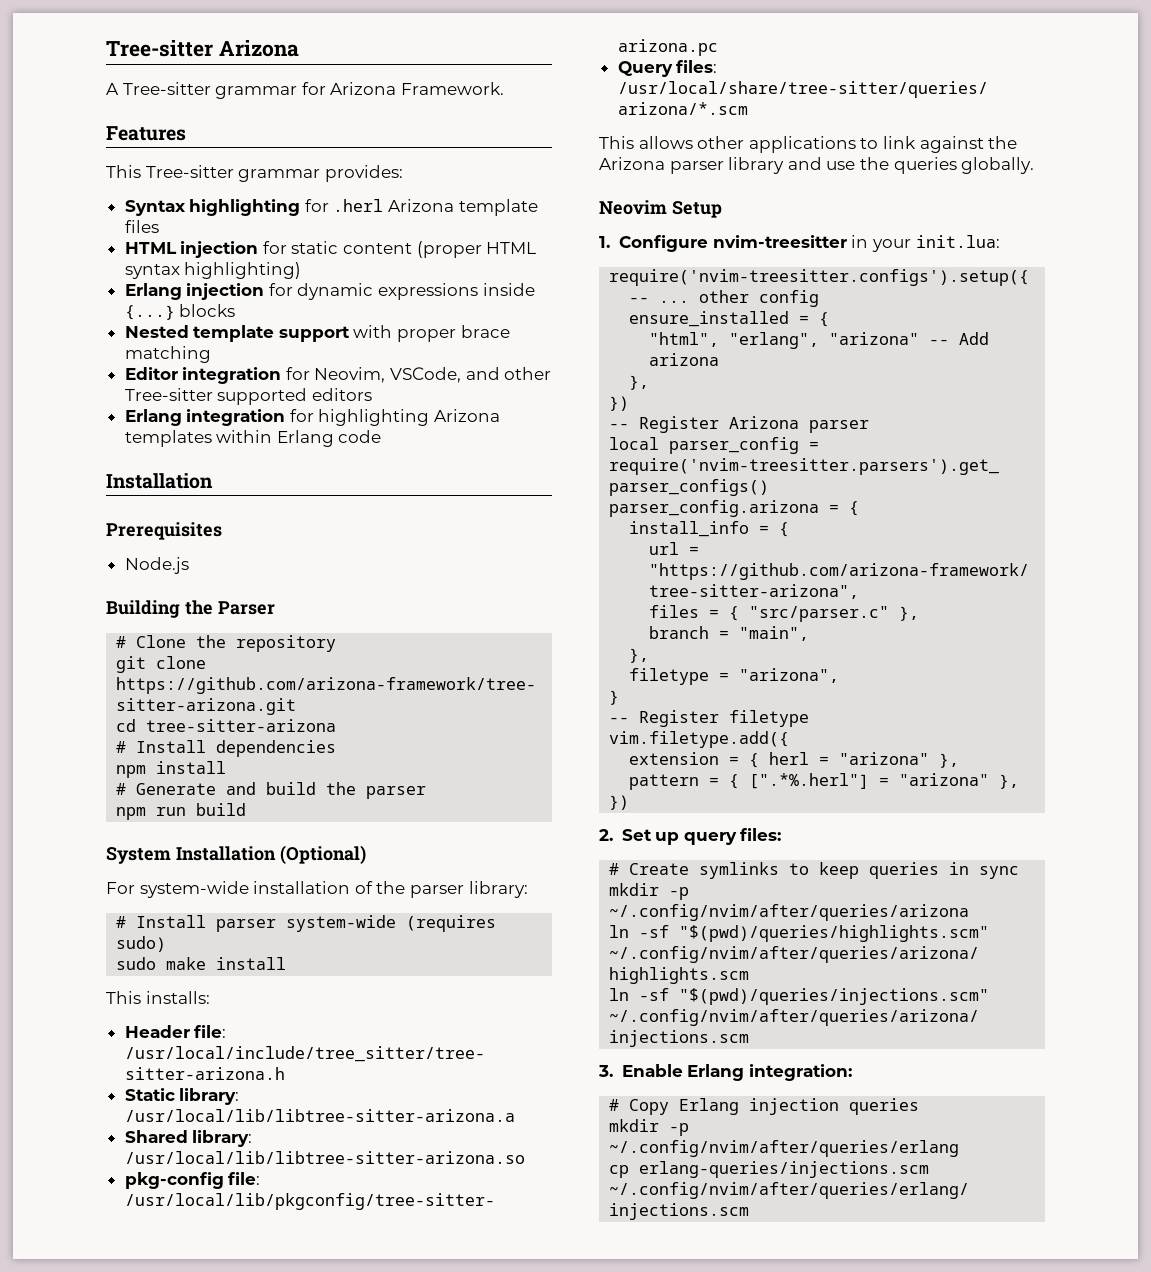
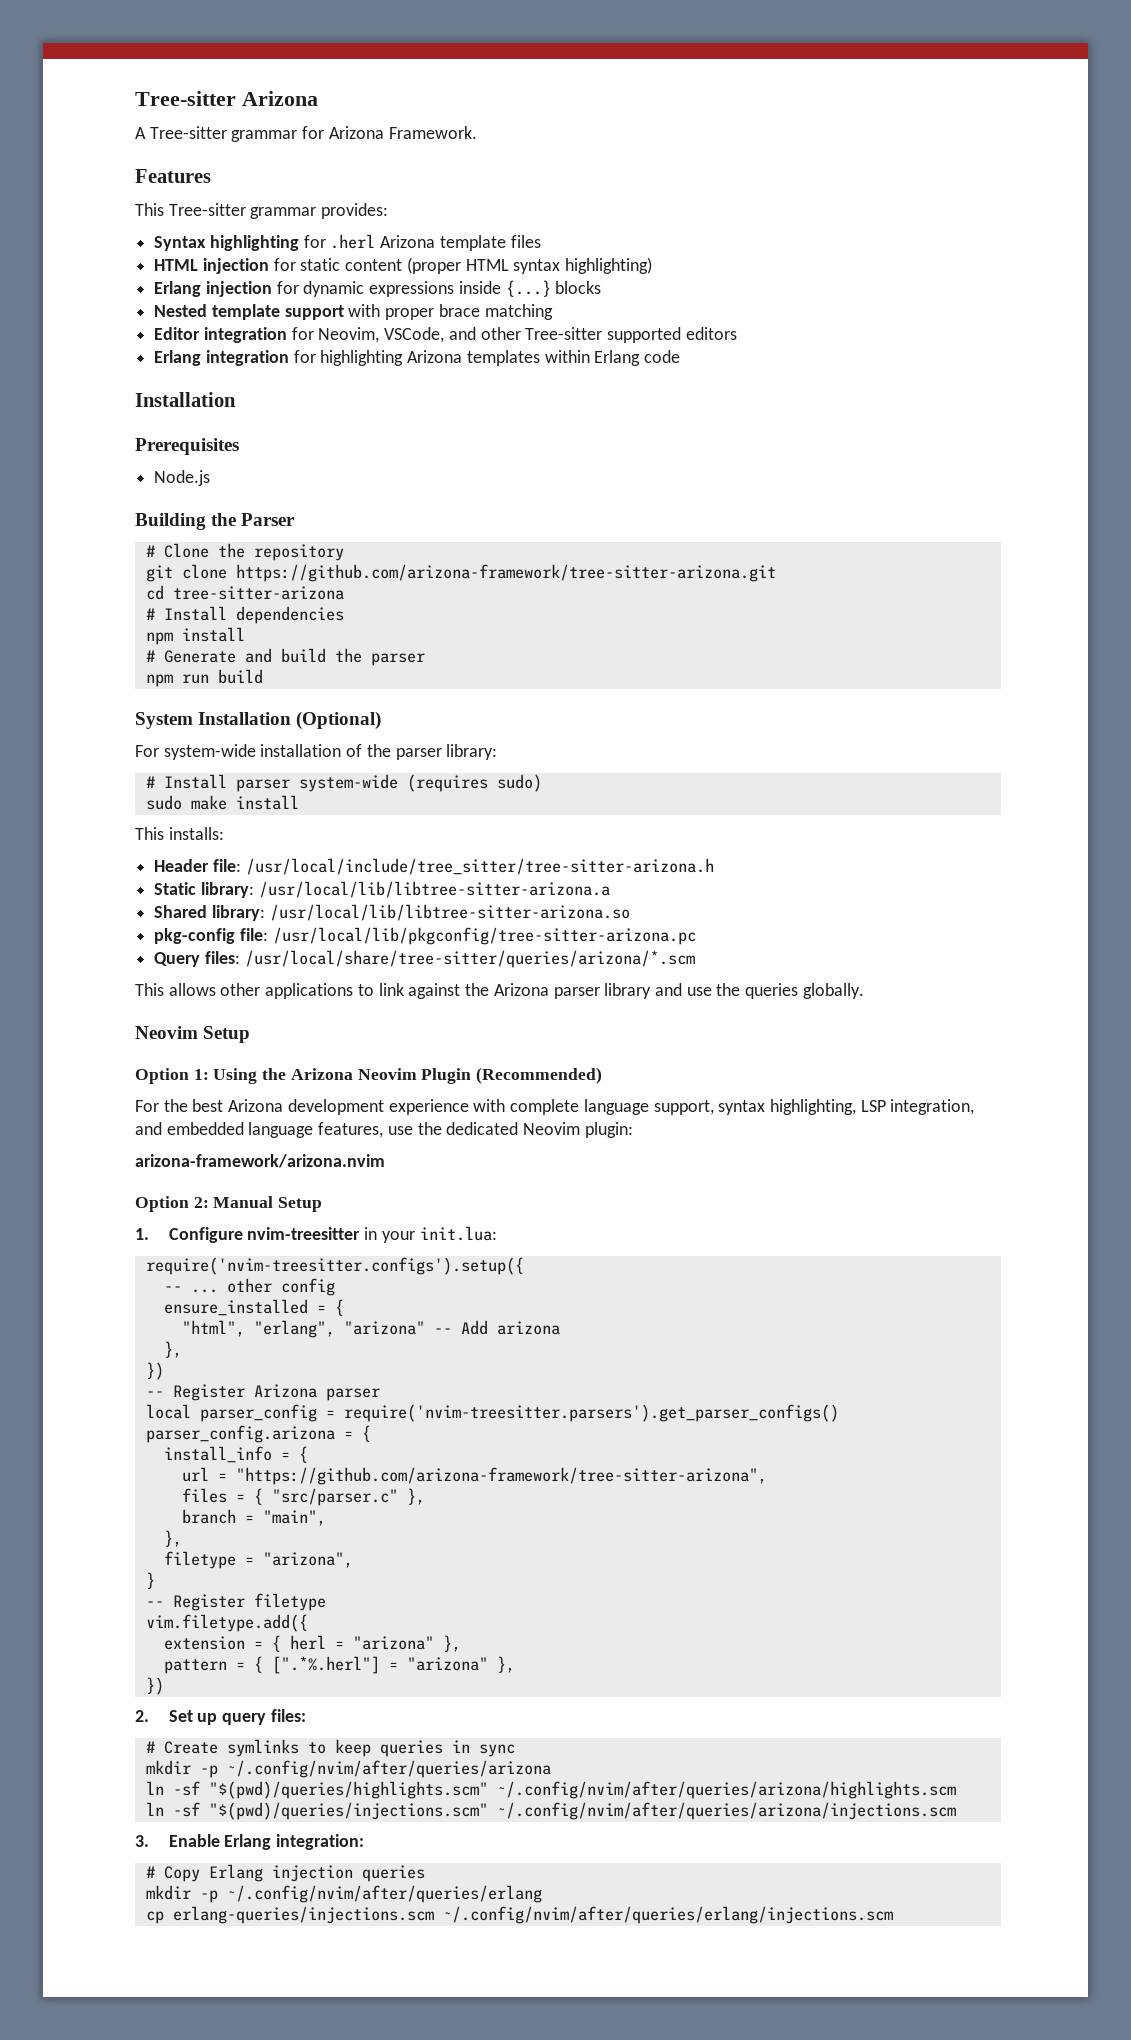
+ Option 1: Using the Arizona Neovim Plugin (Recommended)
+ For the best Arizona development experience with complete language support, syntax highlighting, LSP integration, and embedded language features, use the dedicated Neovim plugin:
+ arizona-framework/arizona.nvim
+ Option 2: Manual Setup

